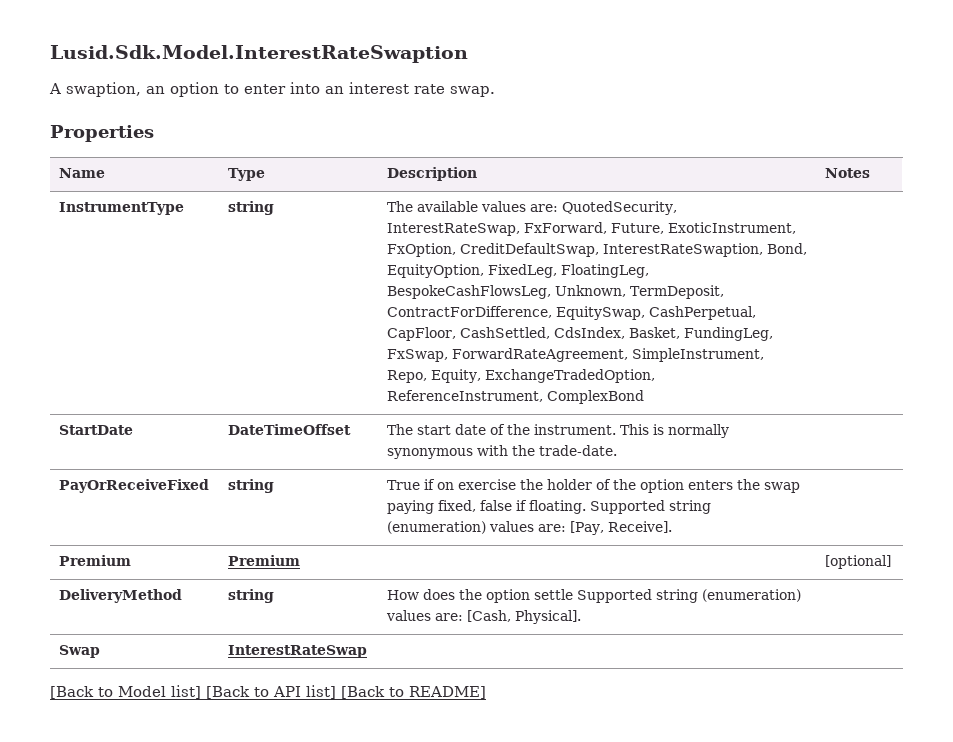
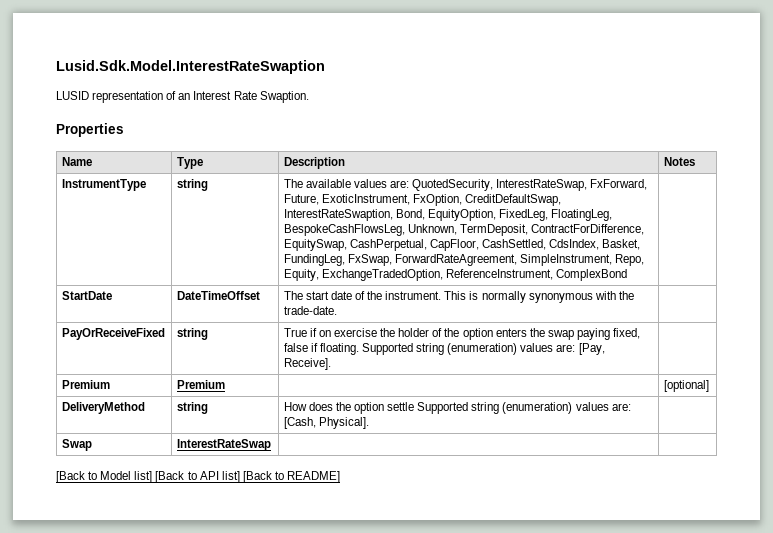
- A swaption, an option to enter into an interest rate swap.
+ LUSID representation of an Interest Rate Swaption.

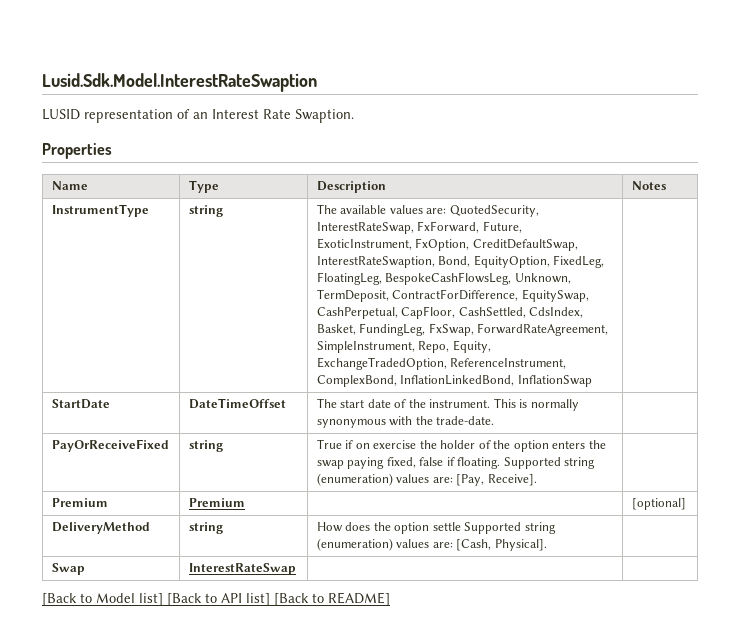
- InstrumentType | string | The available values are: QuotedSecurity, InterestRateSwap, FxForward, Future, ExoticInstrument, FxOption, CreditDefaultSwap, InterestRateSwaption, Bond, EquityOption, FixedLeg, FloatingLeg, BespokeCashFlowsLeg, Unknown, TermDeposit, ContractForDifference, EquitySwap, CashPerpetual, CapFloor, CashSettled, CdsIndex, Basket, FundingLeg, FxSwap, ForwardRateAgreement, SimpleInstrument, Repo, Equity, ExchangeTradedOption, ReferenceInstrument, ComplexBond |
+ InstrumentType | string | The available values are: QuotedSecurity, InterestRateSwap, FxForward, Future, ExoticInstrument, FxOption, CreditDefaultSwap, InterestRateSwaption, Bond, EquityOption, FixedLeg, FloatingLeg, BespokeCashFlowsLeg, Unknown, TermDeposit, ContractForDifference, EquitySwap, CashPerpetual, CapFloor, CashSettled, CdsIndex, Basket, FundingLeg, FxSwap, ForwardRateAgreement, SimpleInstrument, Repo, Equity, ExchangeTradedOption, ReferenceInstrument, ComplexBond, InflationLinkedBond, InflationSwap |

